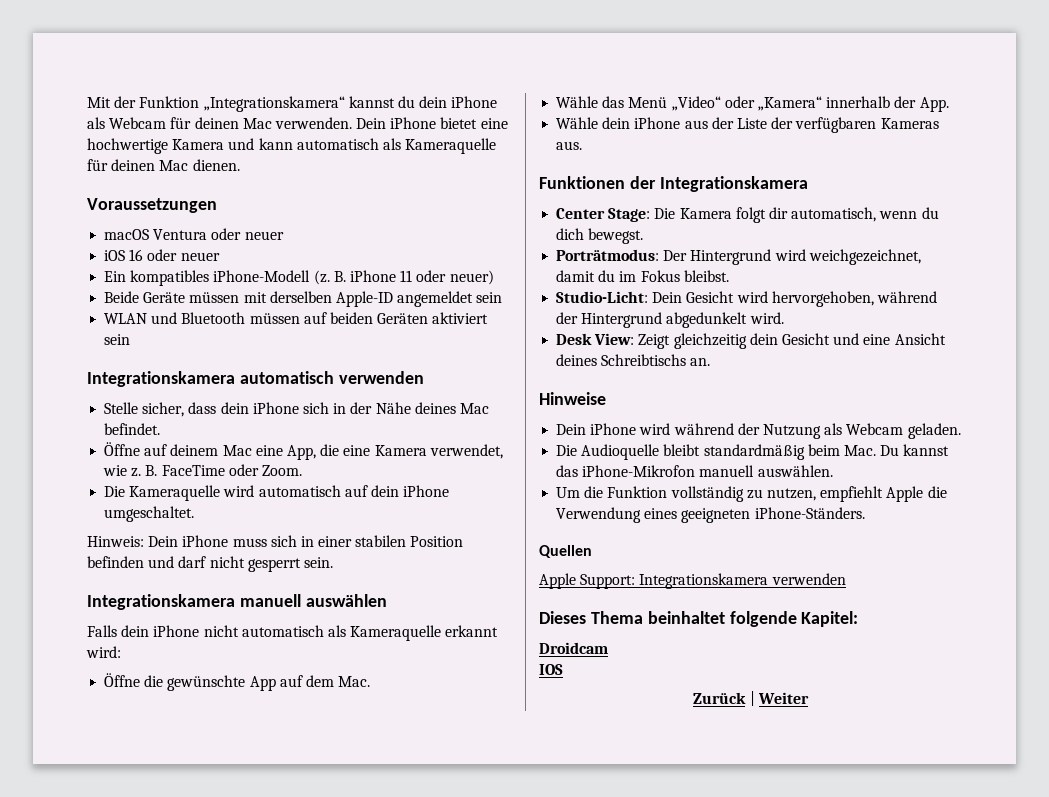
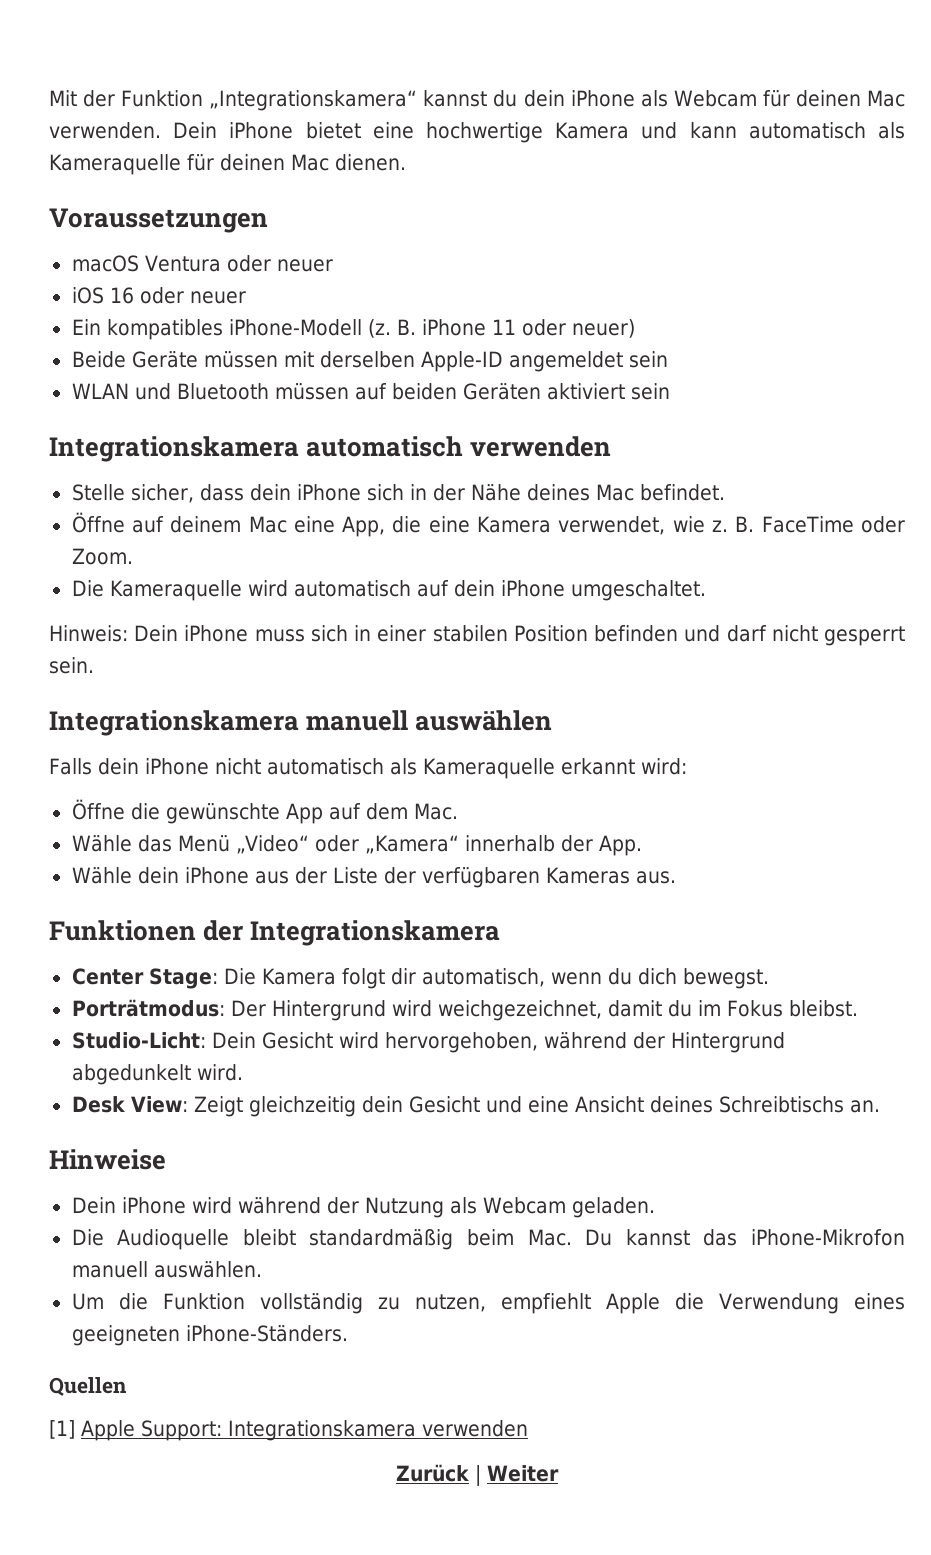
- Apple Support: Integrationskamera verwenden
+ [1] Apple Support: Integrationskamera verwenden
- Dieses Thema beinhaltet folgende Kapitel:
- Droidcam
- IOS

